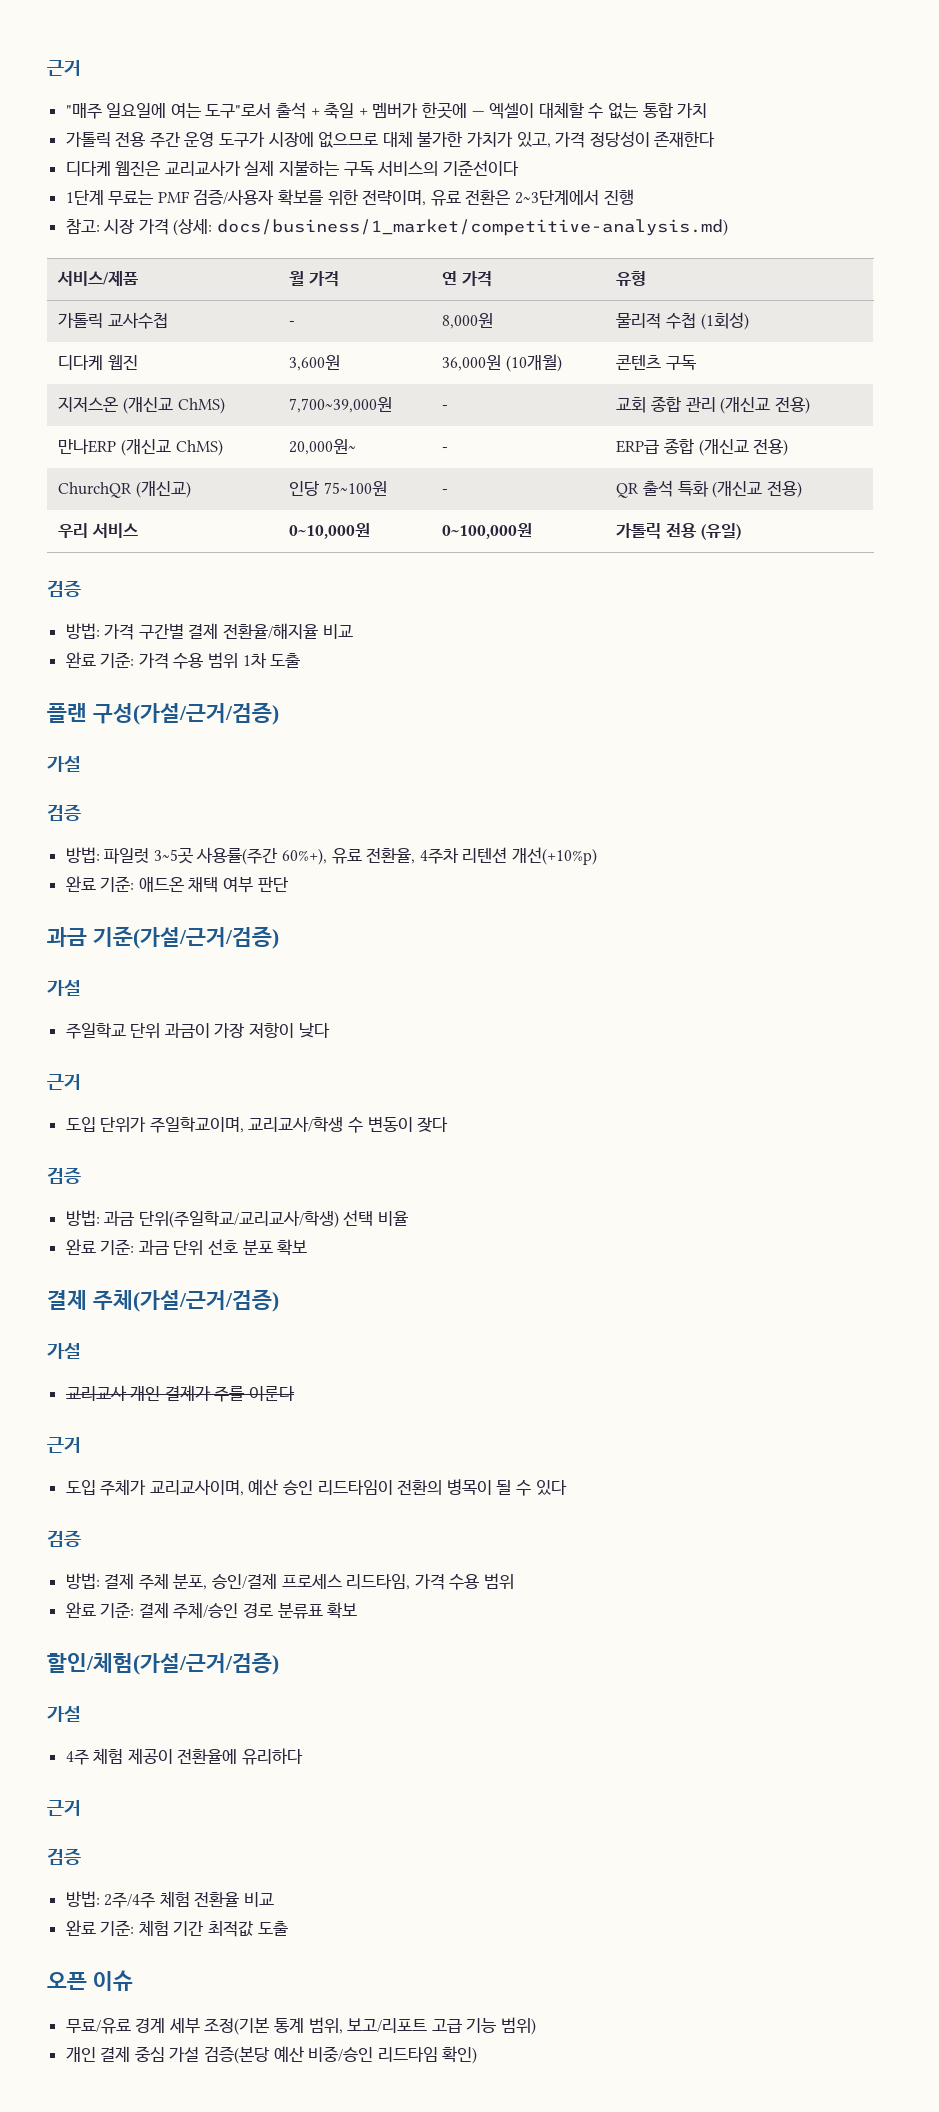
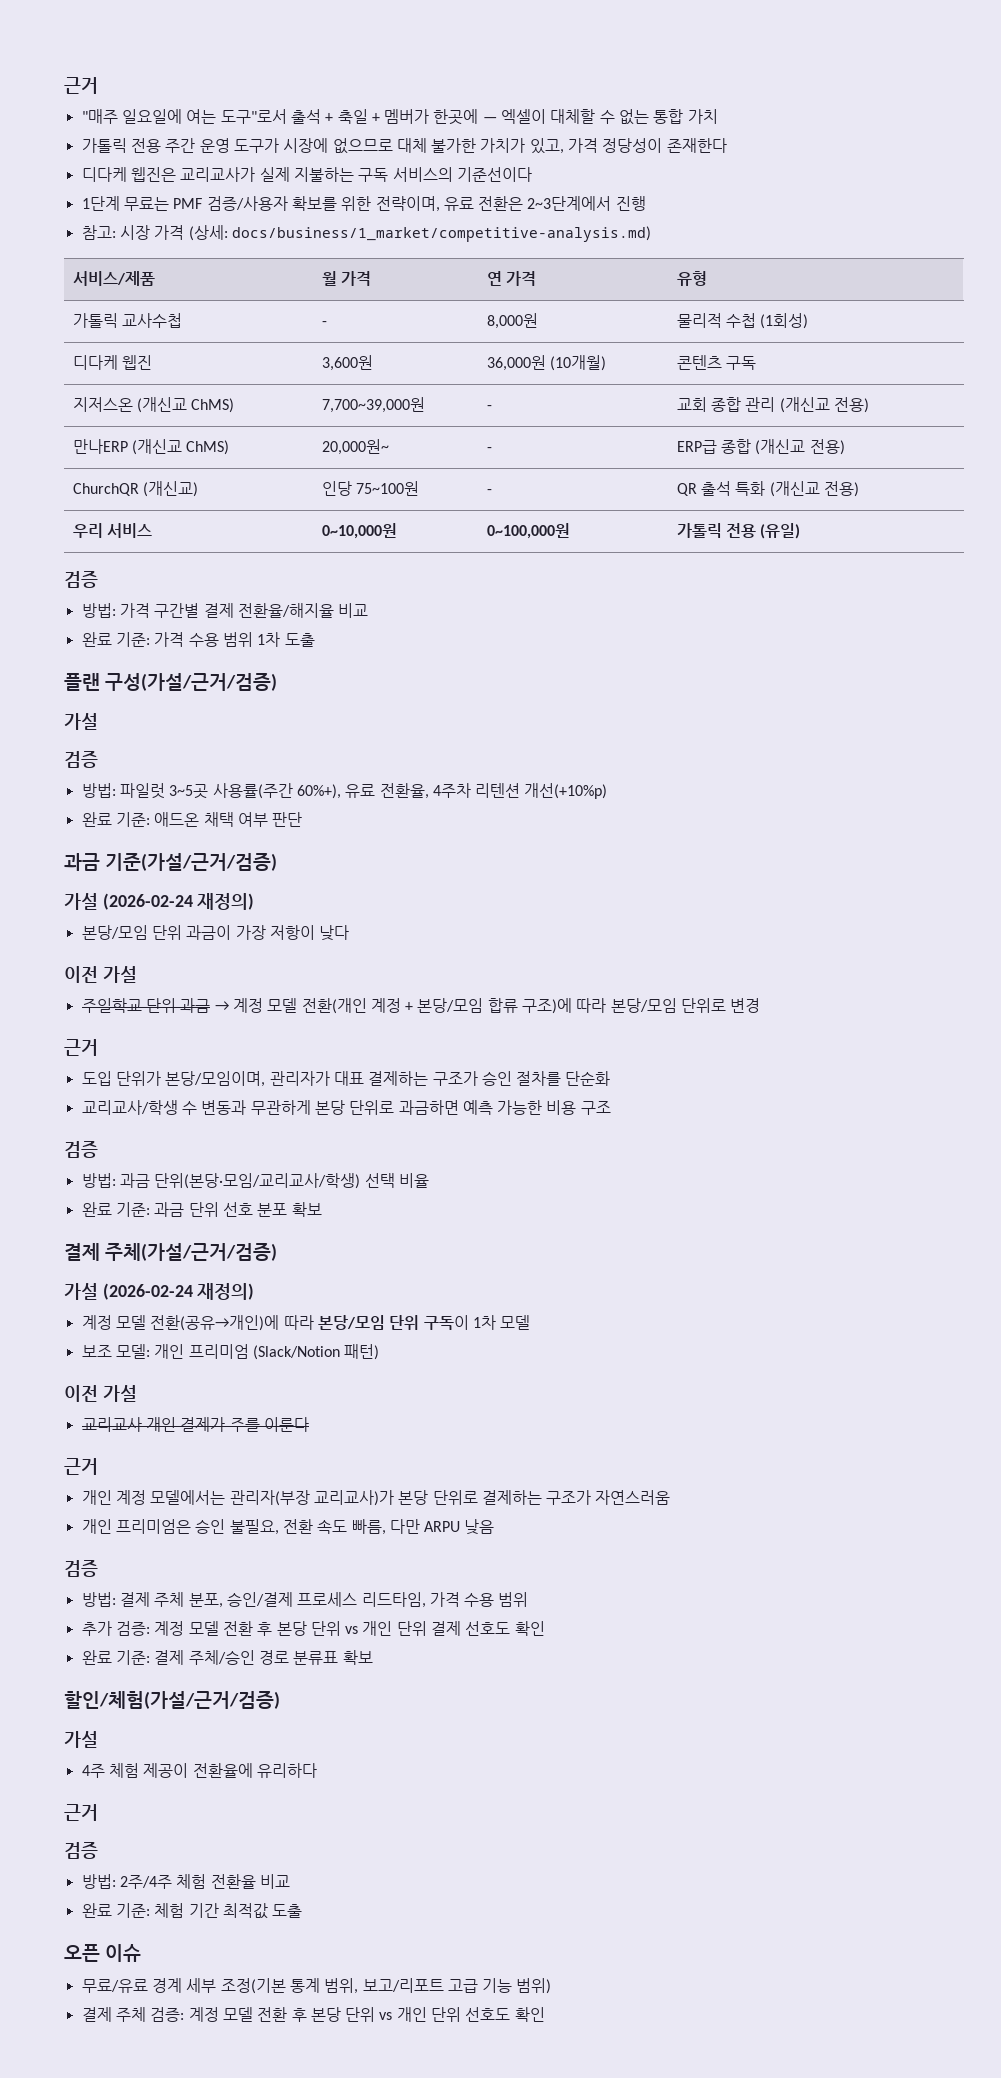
  과금 기준(가설/근거/검증)
- 가설
- 주일학교 단위 과금이 가장 저항이 낮다
+ 가설 (2026-02-24 재정의)
+ 본당/모임 단위 과금이 가장 저항이 낮다
+ 이전 가설
+ 주일학교 단위 과금 → 계정 모델 전환(개인 계정 + 본당/모임 합류 구조)에 따라 본당/모임 단위로 변경
  근거
- 도입 단위가 주일학교이며, 교리교사/학생 수 변동이 잦다
+ 도입 단위가 본당/모임이며, 관리자가 대표 결제하는 구조가 승인 절차를 단순화
+ 교리교사/학생 수 변동과 무관하게 본당 단위로 과금하면 예측 가능한 비용 구조
- 방법: 과금 단위(주일학교/교리교사/학생) 선택 비율
+ 방법: 과금 단위(본당·모임/교리교사/학생) 선택 비율
  결제 주체(가설/근거/검증)
- 가설
+ 가설 (2026-02-24 재정의)
+ 계정 모델 전환(공유→개인)에 따라 본당/모임 단위 구독이 1차 모델
+ 보조 모델: 개인 프리미엄 (Slack/Notion 패턴)
+ 이전 가설
- 도입 주체가 교리교사이며, 예산 승인 리드타임이 전환의 병목이 될 수 있다
+ 개인 계정 모델에서는 관리자(부장 교리교사)가 본당 단위로 결제하는 구조가 자연스러움
+ 개인 프리미엄은 승인 불필요, 전환 속도 빠름, 다만 ARPU 낮음
+ 추가 검증: 계정 모델 전환 후 본당 단위 vs 개인 단위 결제 선호도 확인
- 개인 결제 중심 가설 검증(본당 예산 비중/승인 리드타임 확인)
+ 결제 주체 검증: 계정 모델 전환 후 본당 단위 vs 개인 단위 선호도 확인

